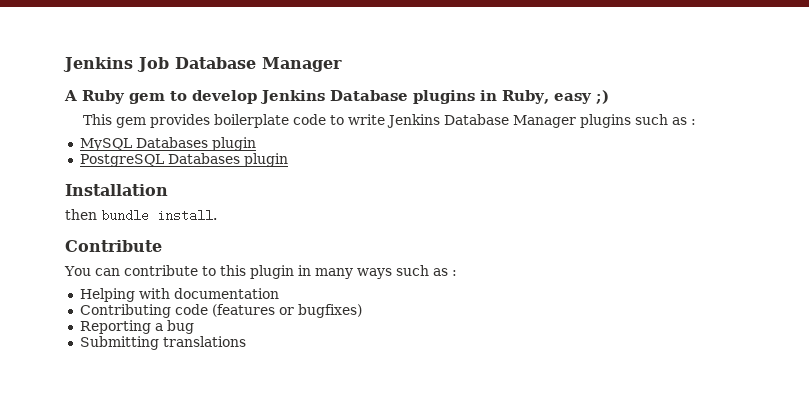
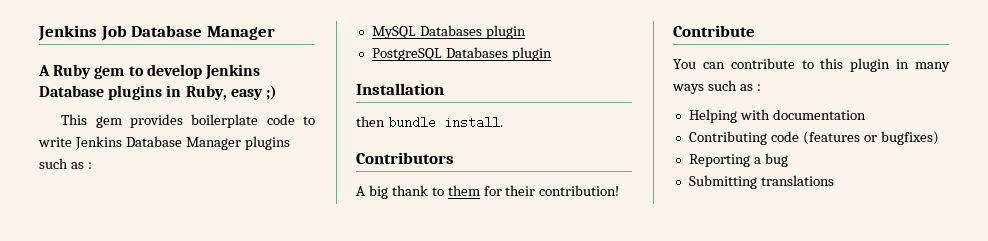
+ Contributors
+ A big thank to them for their contribution!

